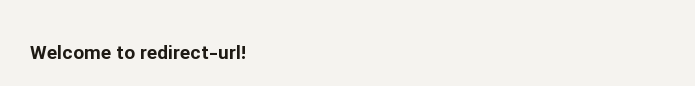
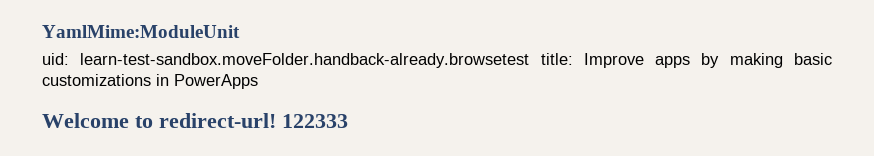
+ YamlMime:ModuleUnit
+ uid: learn-test-sandbox.moveFolder.handback-already.browsetest title: Improve apps by making basic customizations in PowerApps
+ 122333

